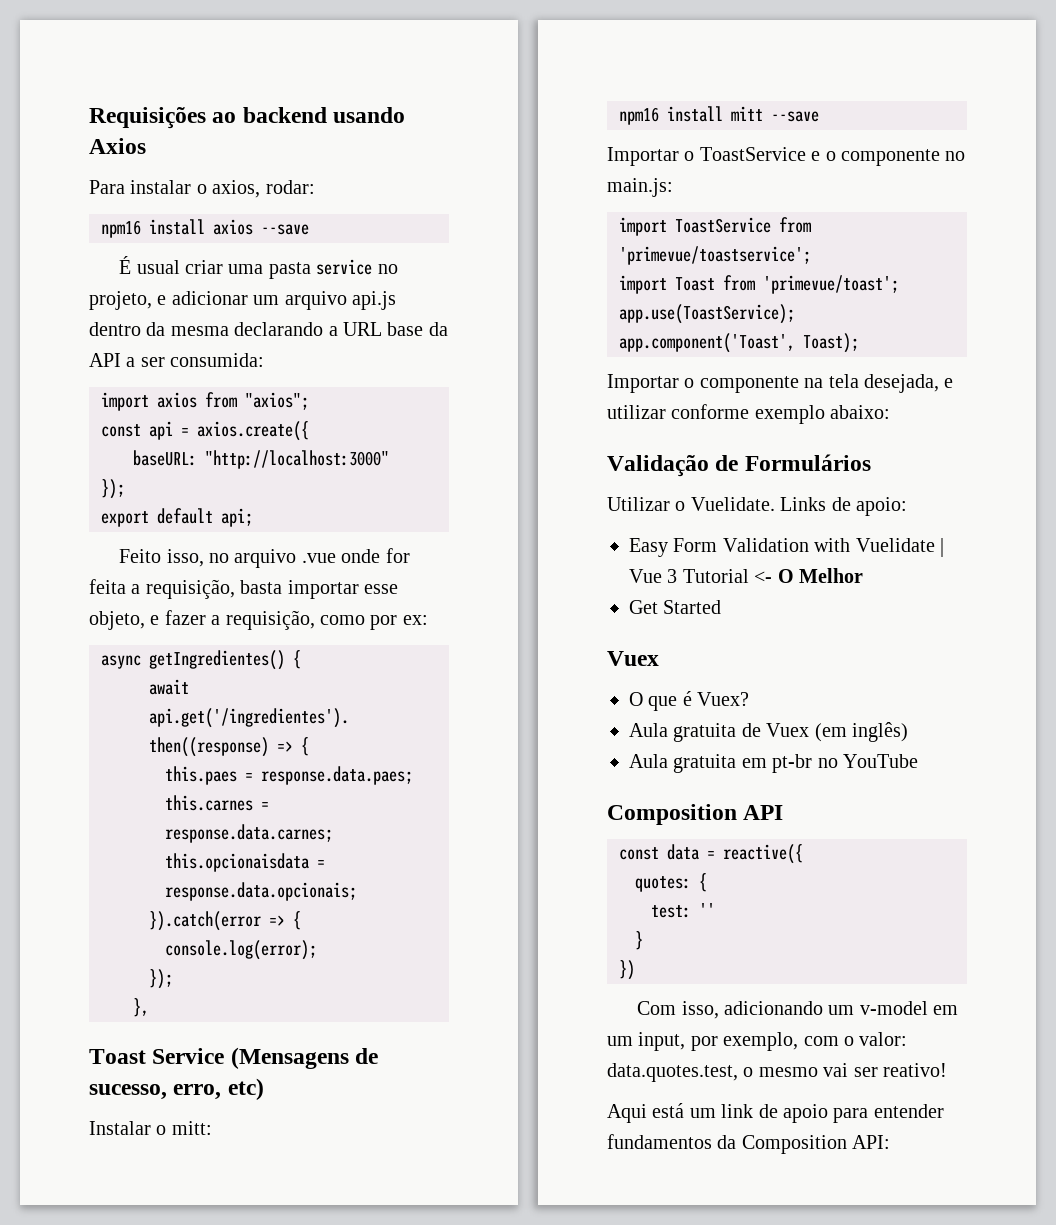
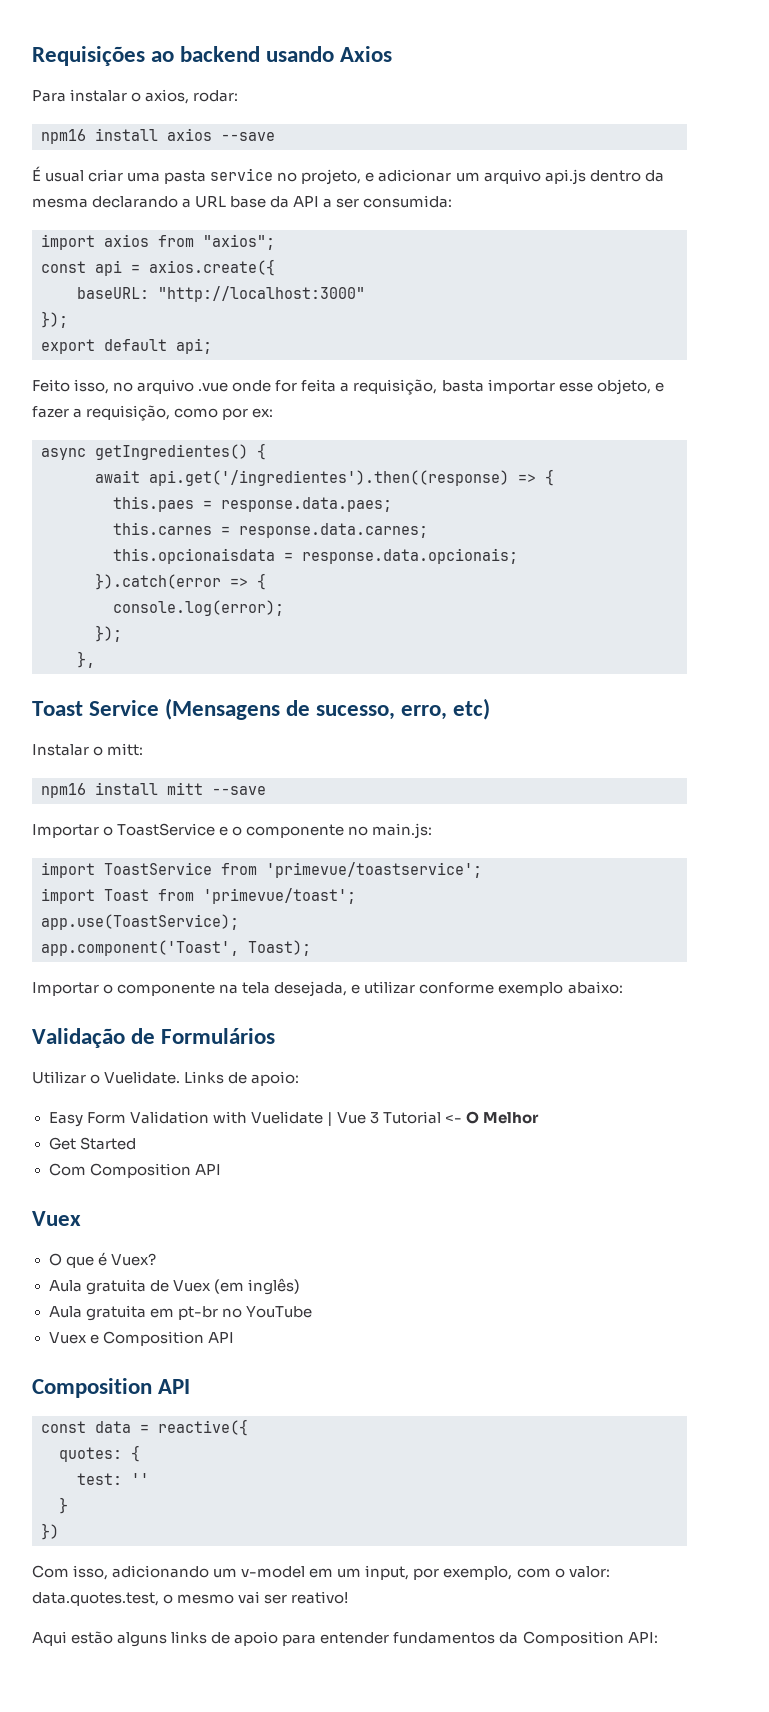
+ Com Composition API
+ Vuex e Composition API
- Aqui está um link de apoio para entender fundamentos da Composition API:
+ Aqui estão alguns links de apoio para entender fundamentos da Composition API:

